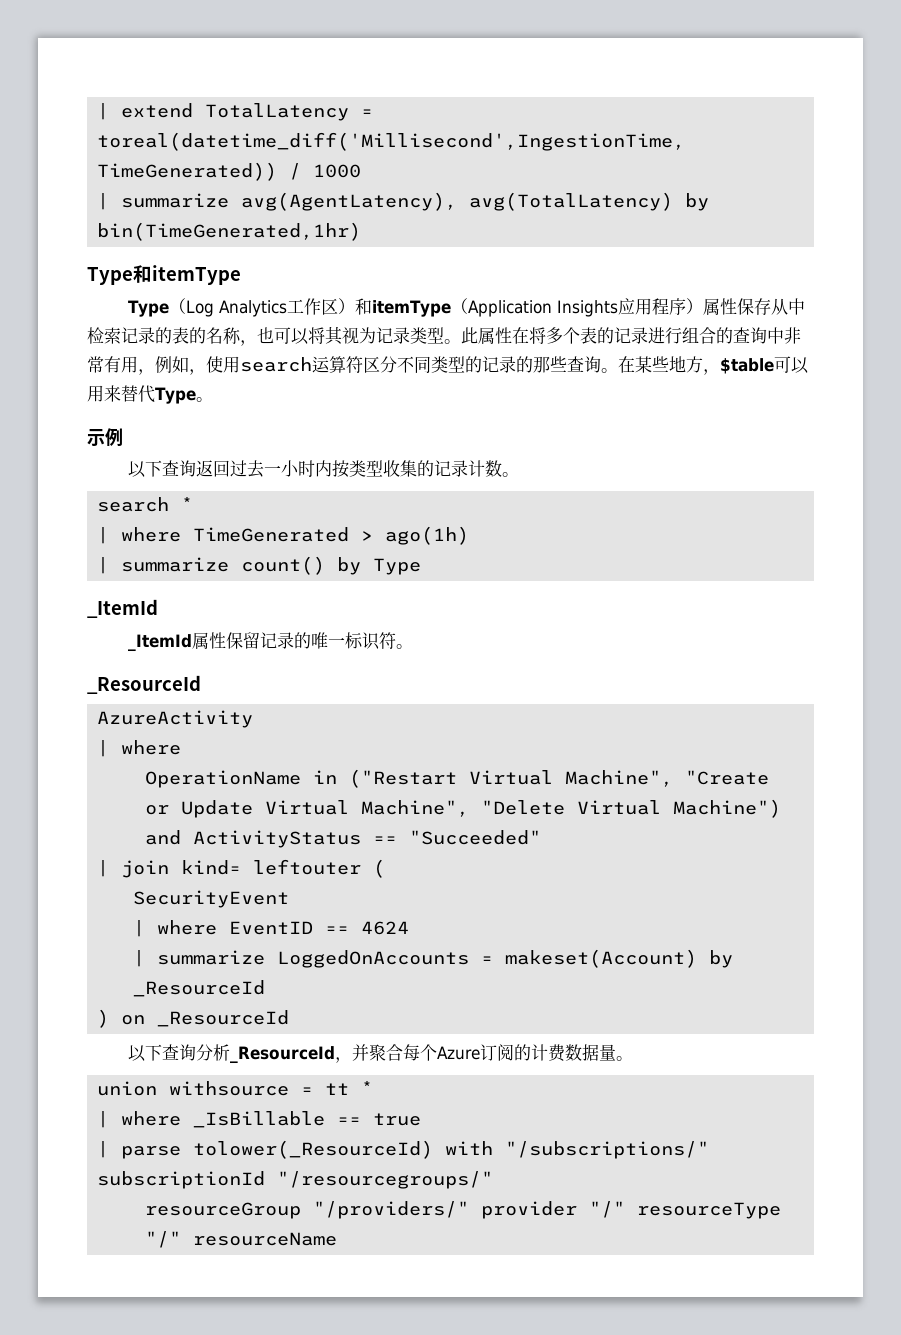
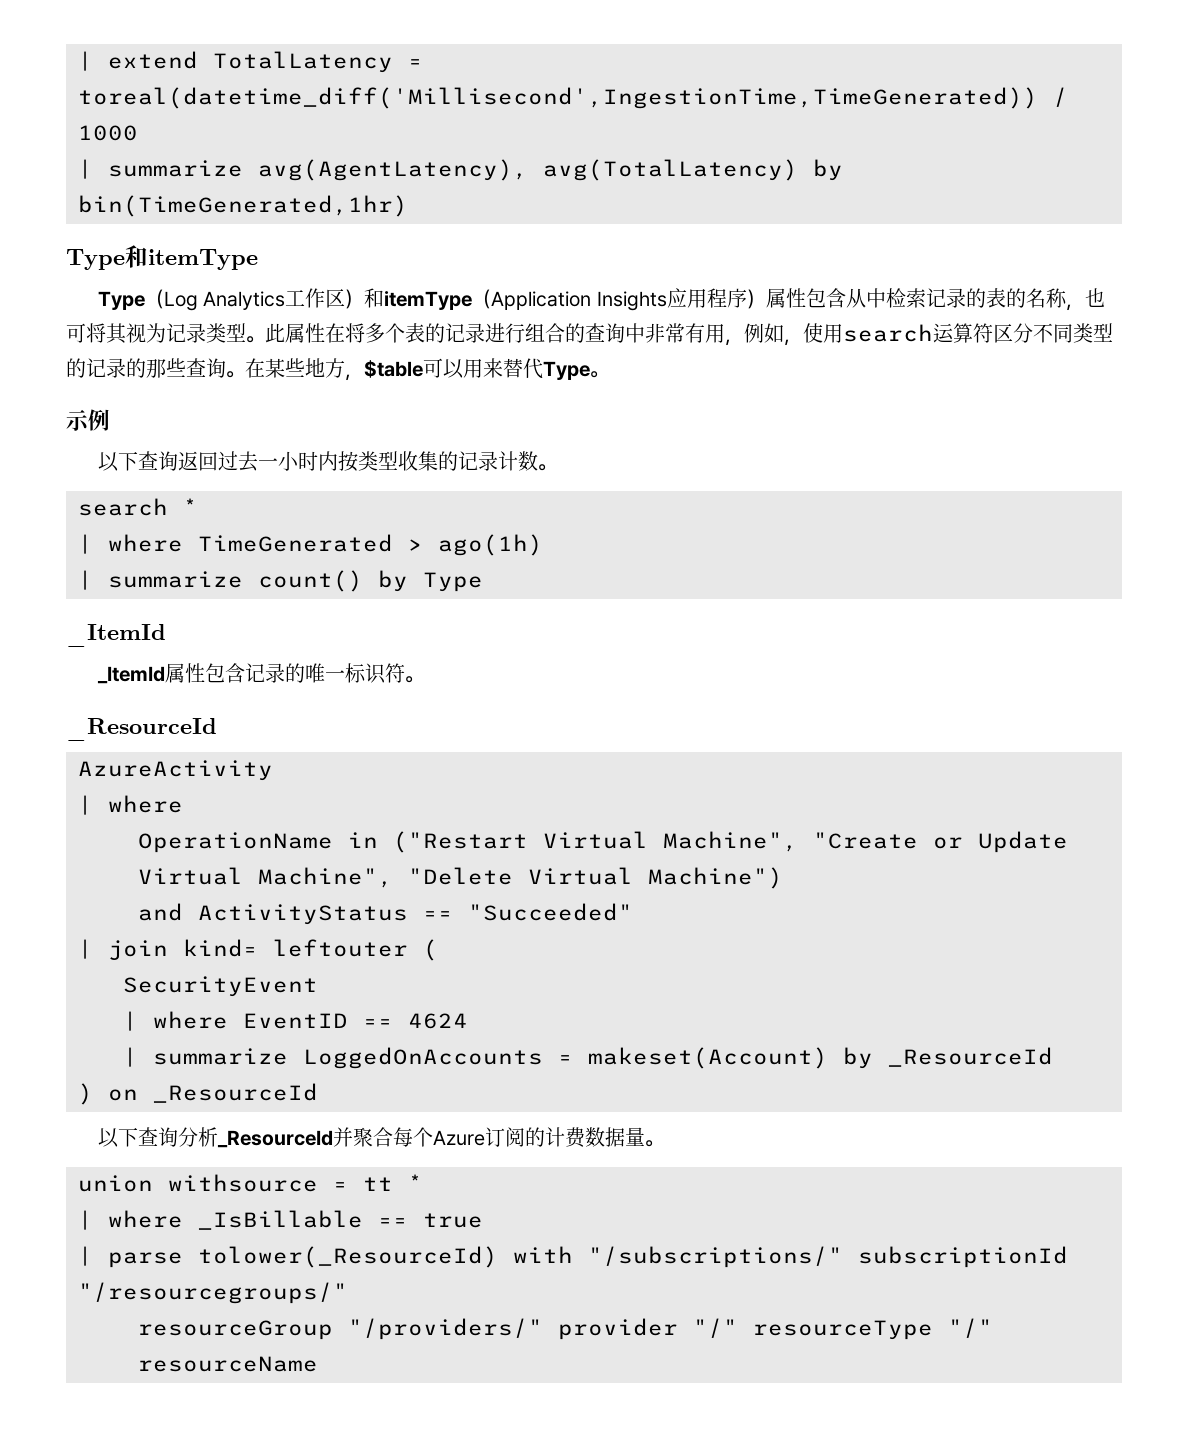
- Type（Log Analytics工作区）和itemType（Application Insights应用程序）属性保存从中检索记录的表的名称，也可以将其视为记录类型。
+ Type（Log Analytics工作区）和itemType（Application Insights应用程序）属性包含从中检索记录的表的名称，也可将其视为记录类型。
- _ItemId属性保留记录的唯一标识符。
+ _ItemId属性包含记录的唯一标识符。
- 以下查询分析_ResourceId，并聚合每个Azure订阅的计费数据量。
+ 以下查询分析_ResourceId并聚合每个Azure订阅的计费数据量。

